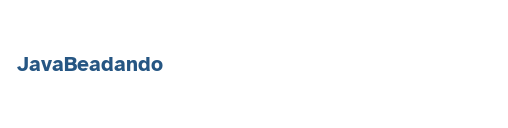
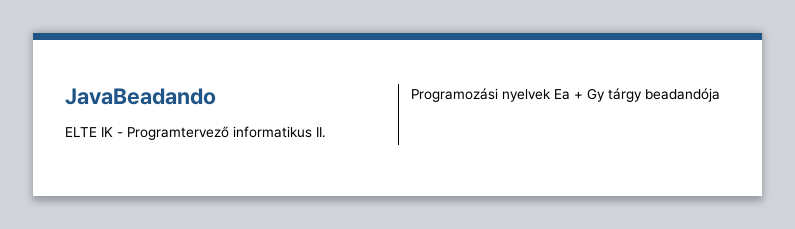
+ ELTE IK - Programtervező informatikus II. Programozási nyelvek Ea + Gy tárgy beadandója

